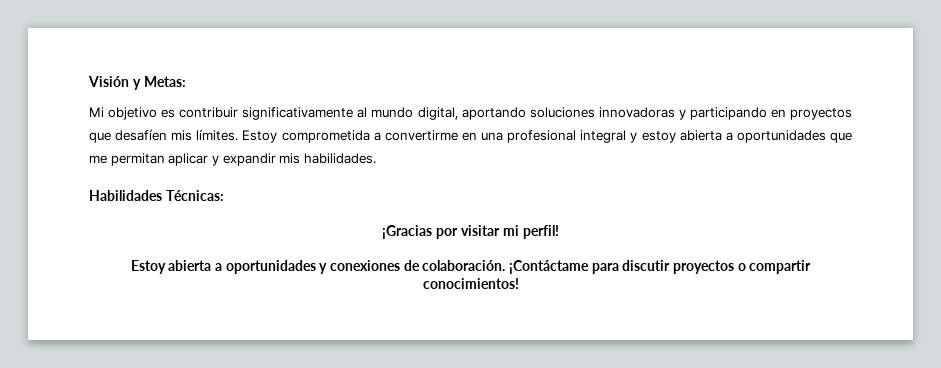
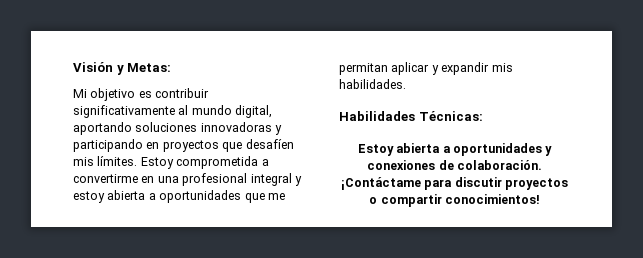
- ¡Gracias por visitar mi perfil!

